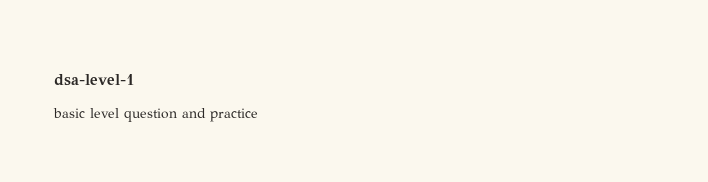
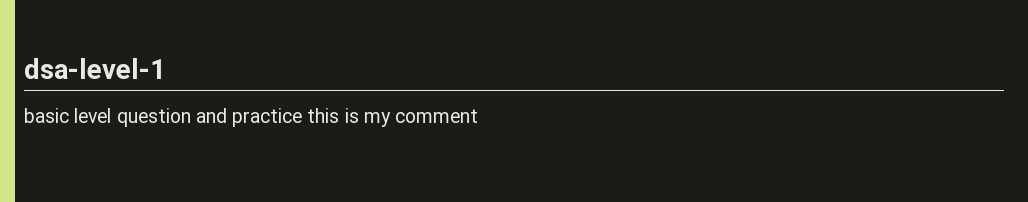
- basic level question and practice
+ basic level question and practice this is my comment

